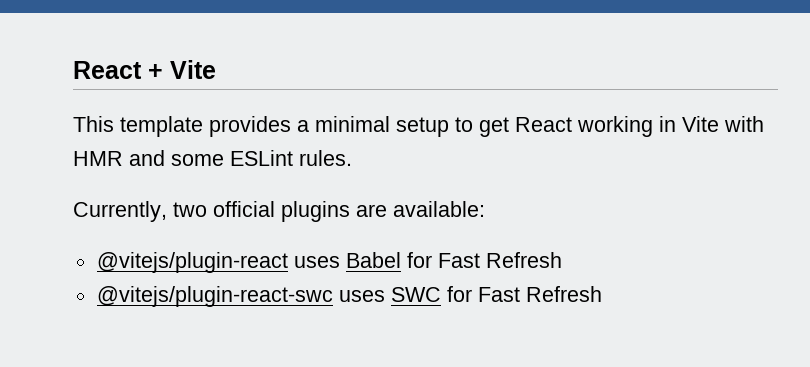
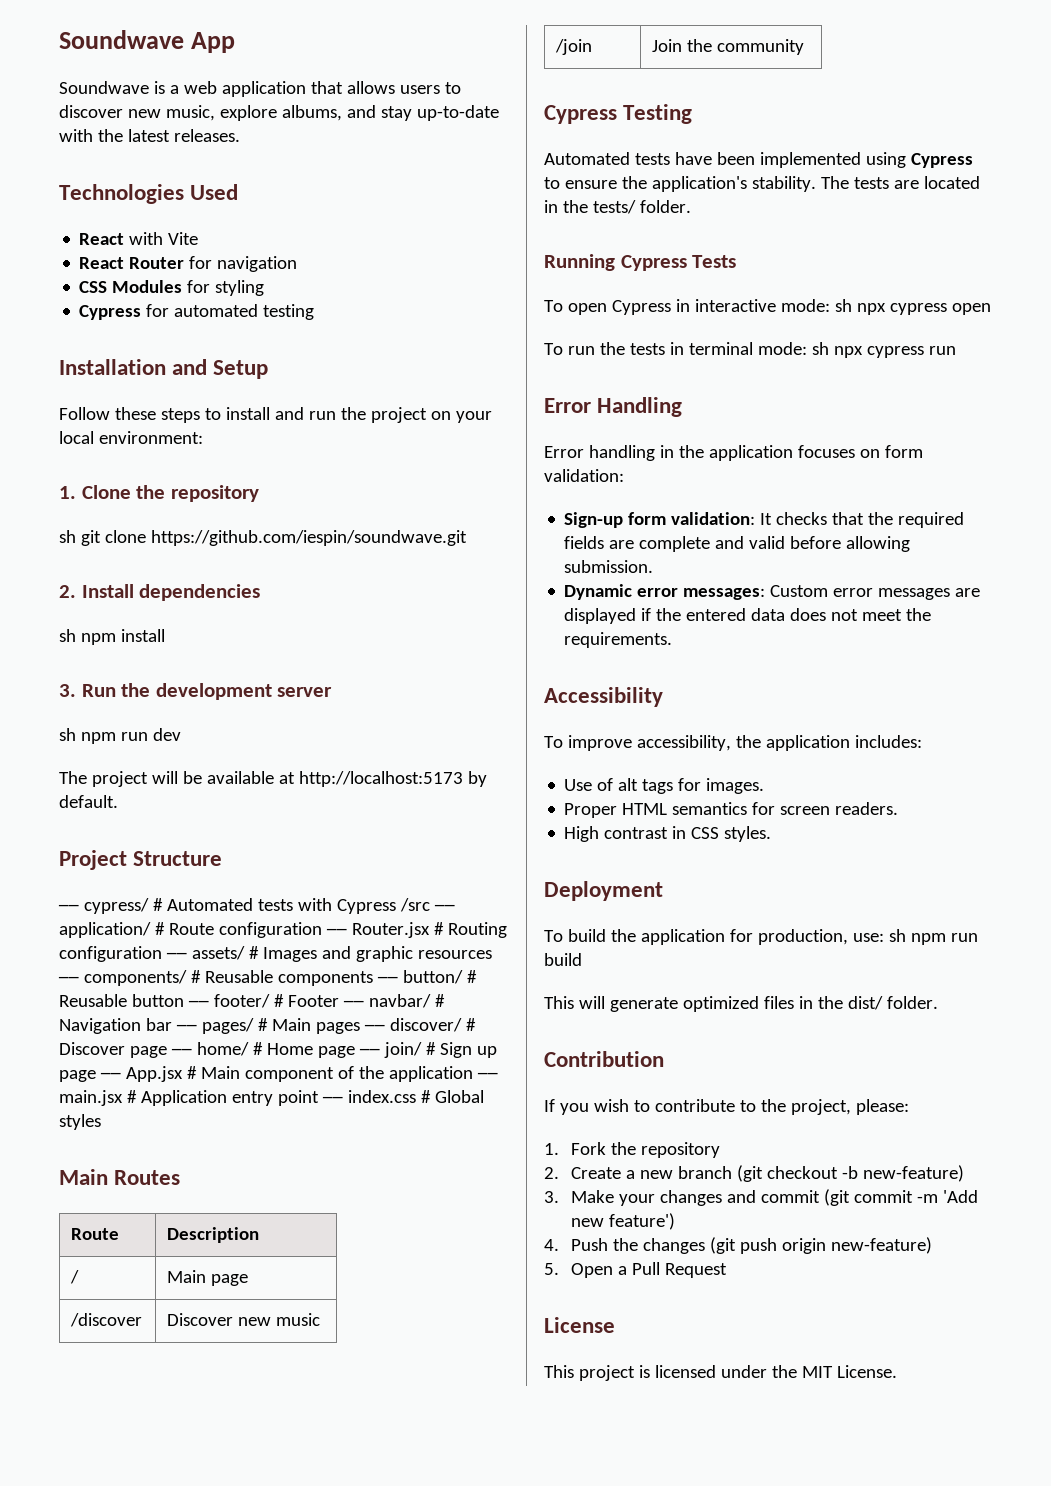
- React + Vite
- This template provides a minimal setup to get React working in Vite with HMR and some ESLint rules.
- Currently, two official plugins are available:
- @vitejs/plugin-react uses Babel for Fast Refresh
- @vitejs/plugin-react-swc uses SWC for Fast Refresh
+ Soundwave App
+ Soundwave is a web application that allows users to discover new music, explore albums, and stay up-to-date with the latest releases.
+ Technologies Used
+ React with Vite
+ React Router for navigation
+ CSS Modules for styling
+ Cypress for automated testing
+ Installation and Setup
+ Follow these steps to install and run the project on your local environment:
+ 1. Clone the repository
+ sh git clone https://github.com/iespin/soundwave.git
+ 2. Install dependencies
+ sh npm install
+ 3. Run the development server
+ sh npm run dev
+ The project will be available at http://localhost:5173 by default.
+ Project Structure
+ ── cypress/ # Automated tests with Cypress /src ── application/ # Route configuration ── Router.jsx # Routing configuration ── assets/ # Images and graphic resources ── components/ # Reusable components ── button/ # Reusable button ── footer/ # Footer ── navbar/ # Navigation bar ── pages/ # Main pages ── discover/ # Discover page ── home/ # Home page ── join/ # Sign up page ── App.jsx # Main component of the application ── main.jsx # Application entry point ── index.css # Global styles
+ Main Routes
+ Route | Description
+ / | Main page
+ /discover | Discover new music
+ /join | Join the community
+ Cypress Testing
+ Automated tests have been implemented using Cypress to ensure the application's stability. The tests are located in the tests/ folder.
+ Running Cypress Tests
+ To open Cypress in interactive mode: sh npx cypress open
+ To run the tests in terminal mode: sh npx cypress run
+ Error Handling
+ Error handling in the application focuses on form validation:
+ Sign-up form validation: It checks that the required fields are complete and valid before allowing submission.
+ Dynamic error messages: Custom error messages are displayed if the entered data does not meet the requirements.
+ Accessibility
+ To improve accessibility, the application includes:
+ Use of alt tags for images.
+ Proper HTML semantics for screen readers.
+ High contrast in CSS styles.
+ Deployment
+ To build the application for production, use: sh npm run build
+ This will generate optimized files in the dist/ folder.
+ Contribution
+ If you wish to contribute to the project, please:
+ 1. Fork the repository
+ 2. Create a new branch (git checkout -b new-feature)
+ 3. Make your changes and commit (git commit -m 'Add new feature')
+ 4. Push the changes (git push origin new-feature)
+ 5. Open a Pull Request
+ License
+ This project is licensed under the MIT License.

